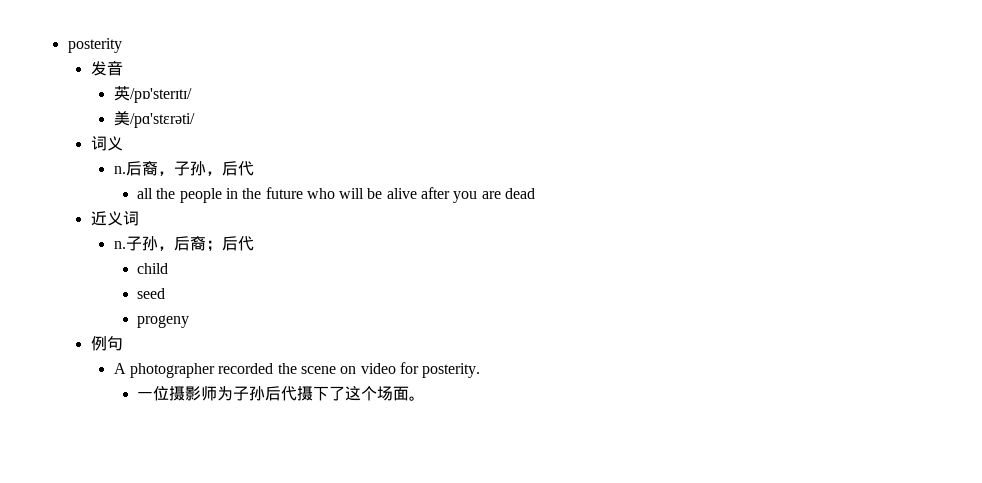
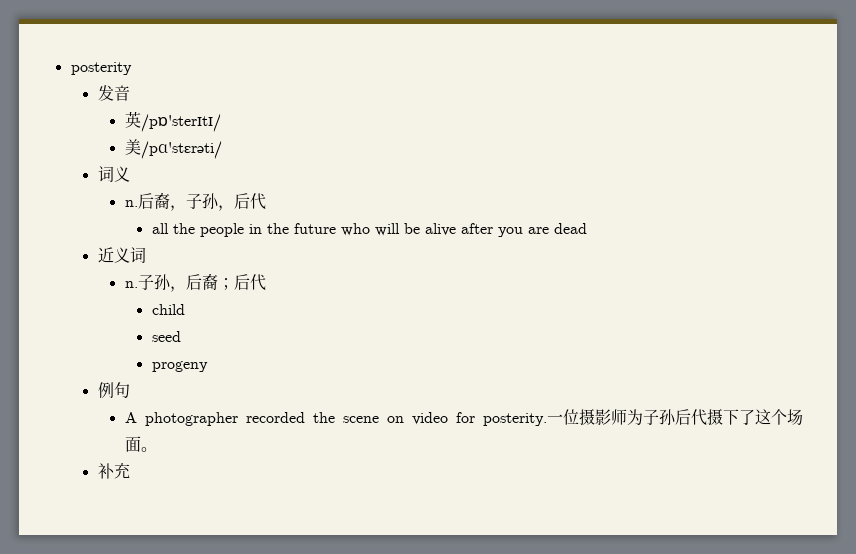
- A photographer recorded the scene on video for posterity.
- 一位摄影师为子孙后代摄下了这个场面。
+ A photographer recorded the scene on video for posterity.一位摄影师为子孙后代摄下了这个场面。
+ 补充

